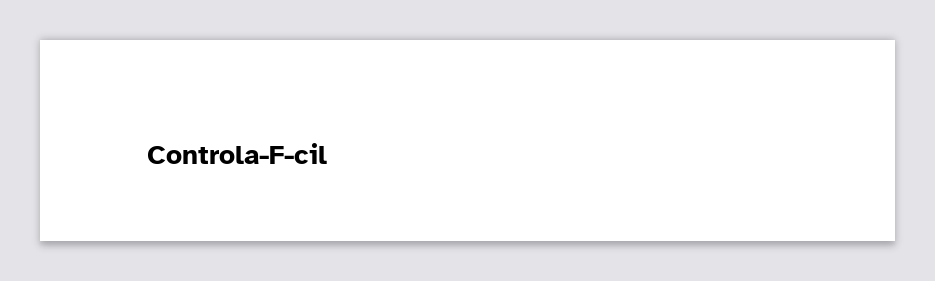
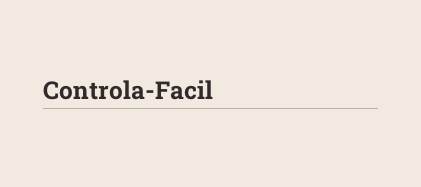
- Controla-F-cil
+ Controla-Facil

